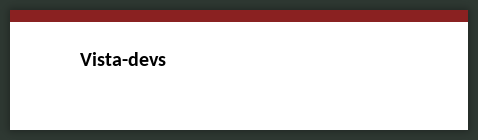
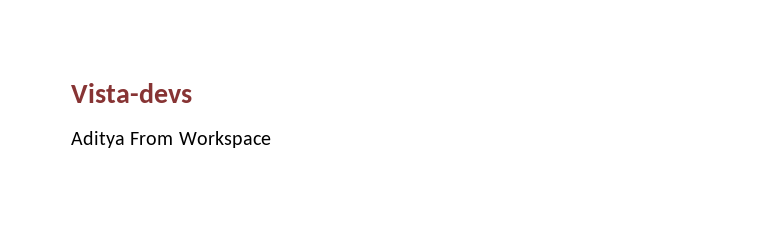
+ Aditya From Workspace

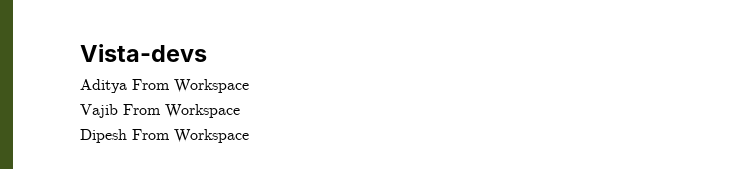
+ Vajib From Workspace
+ Dipesh From Workspace

